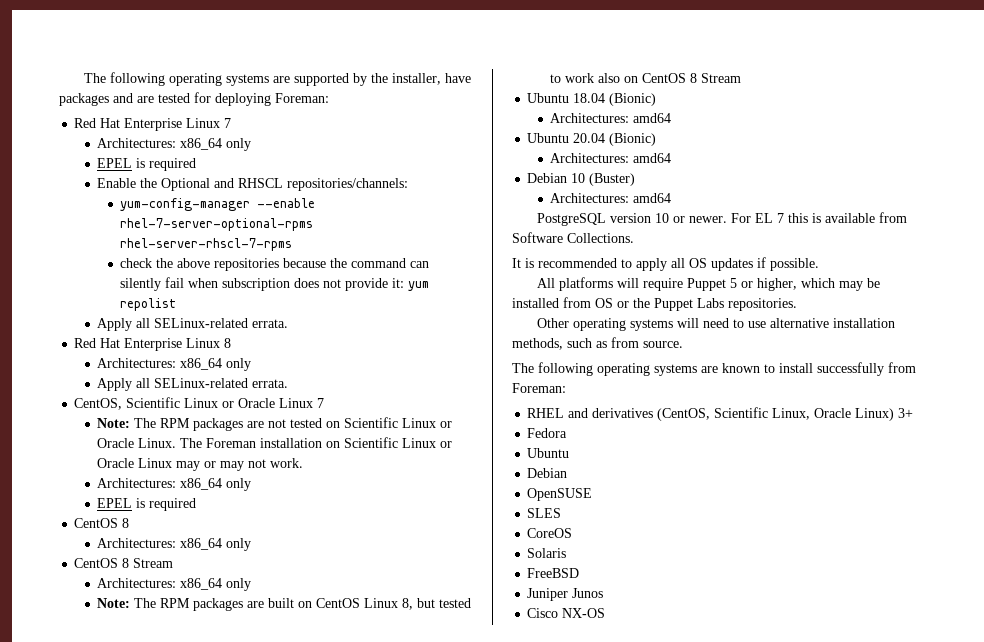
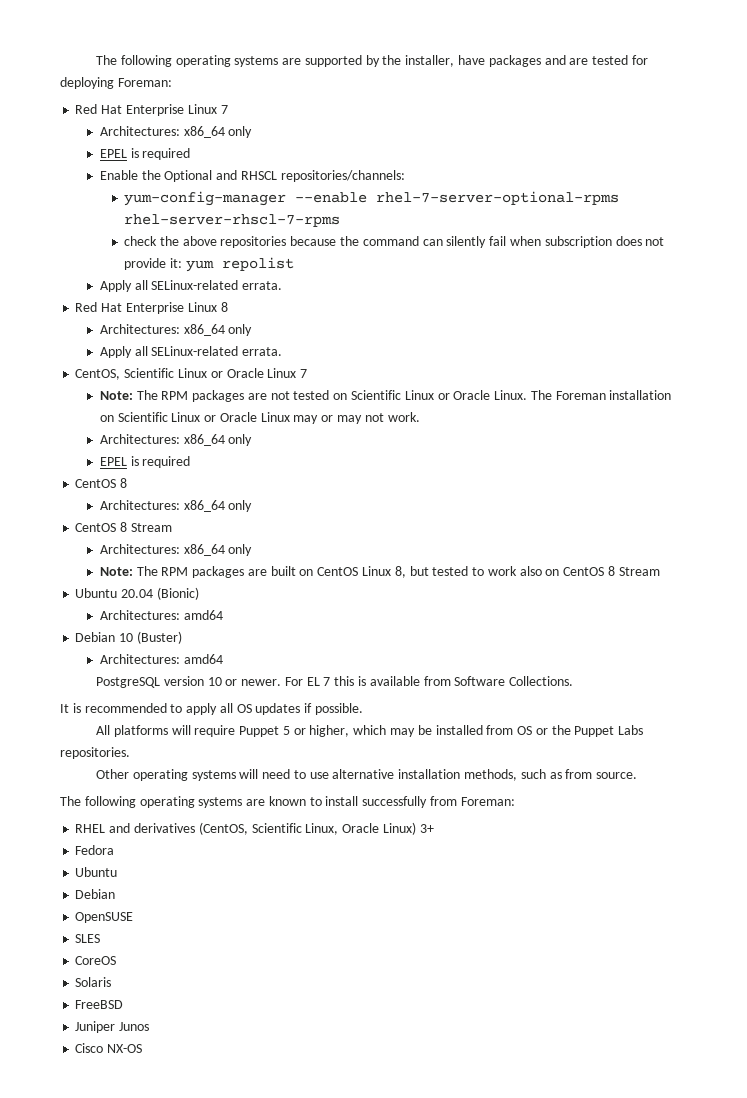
- Ubuntu 18.04 (Bionic)
- Architectures: amd64

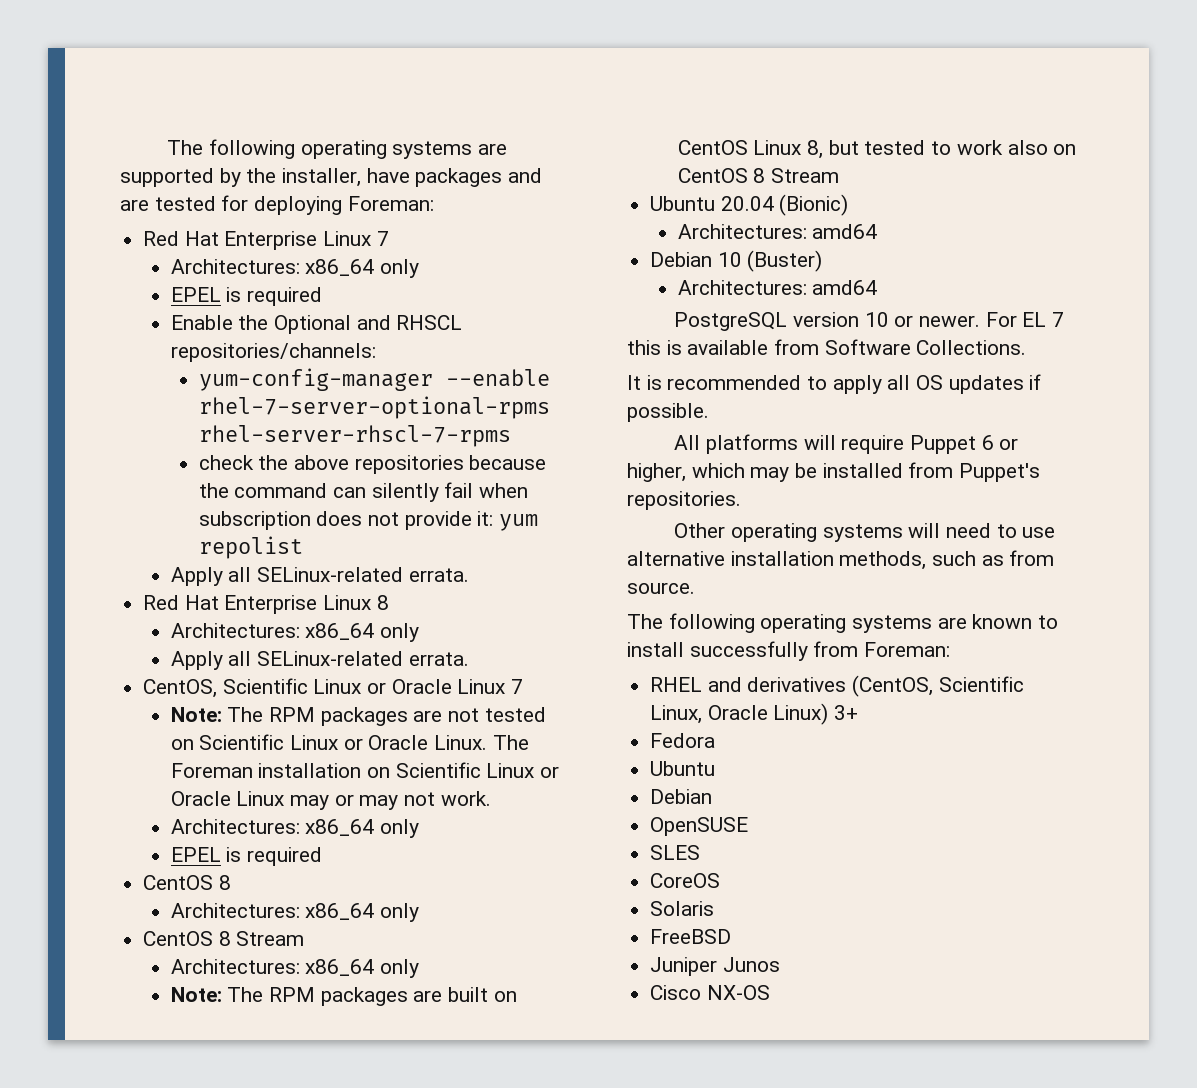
- All platforms will require Puppet 5 or higher, which may be installed from OS or the Puppet Labs repositories.
+ All platforms will require Puppet 6 or higher, which may be installed from Puppet's repositories.

